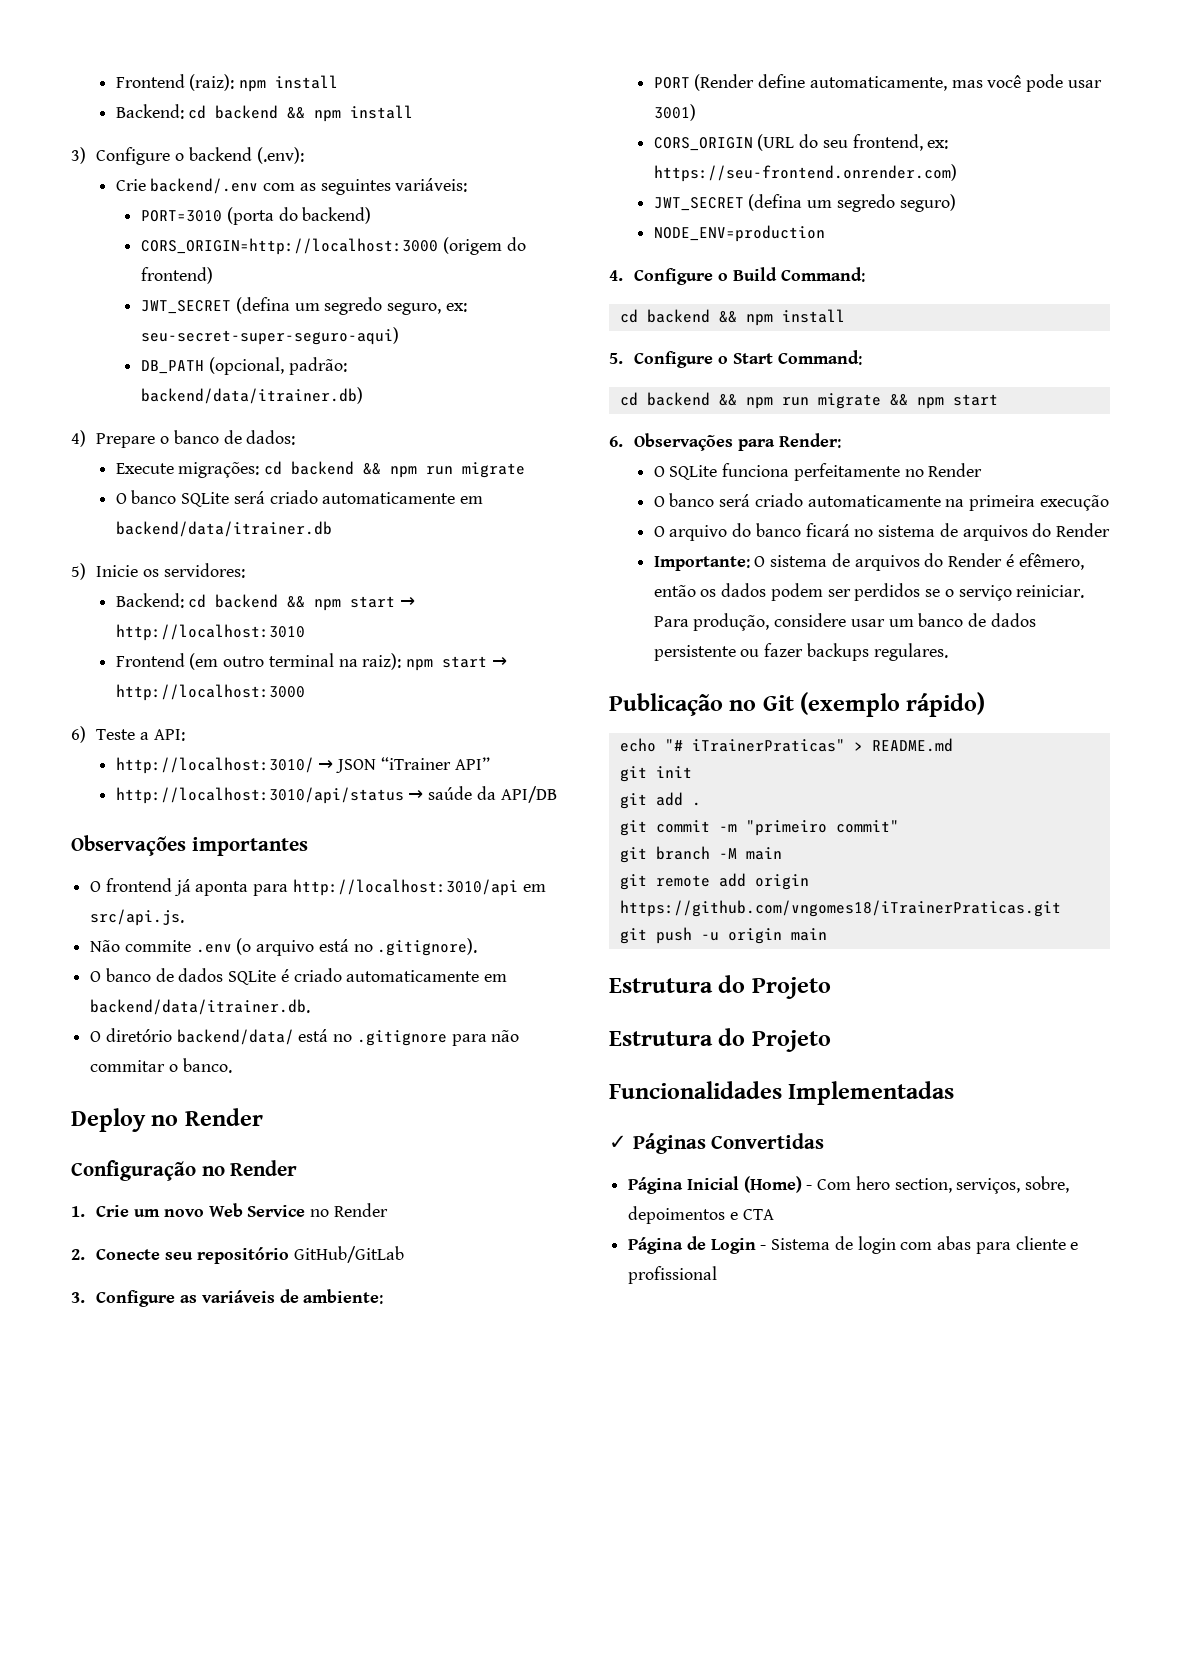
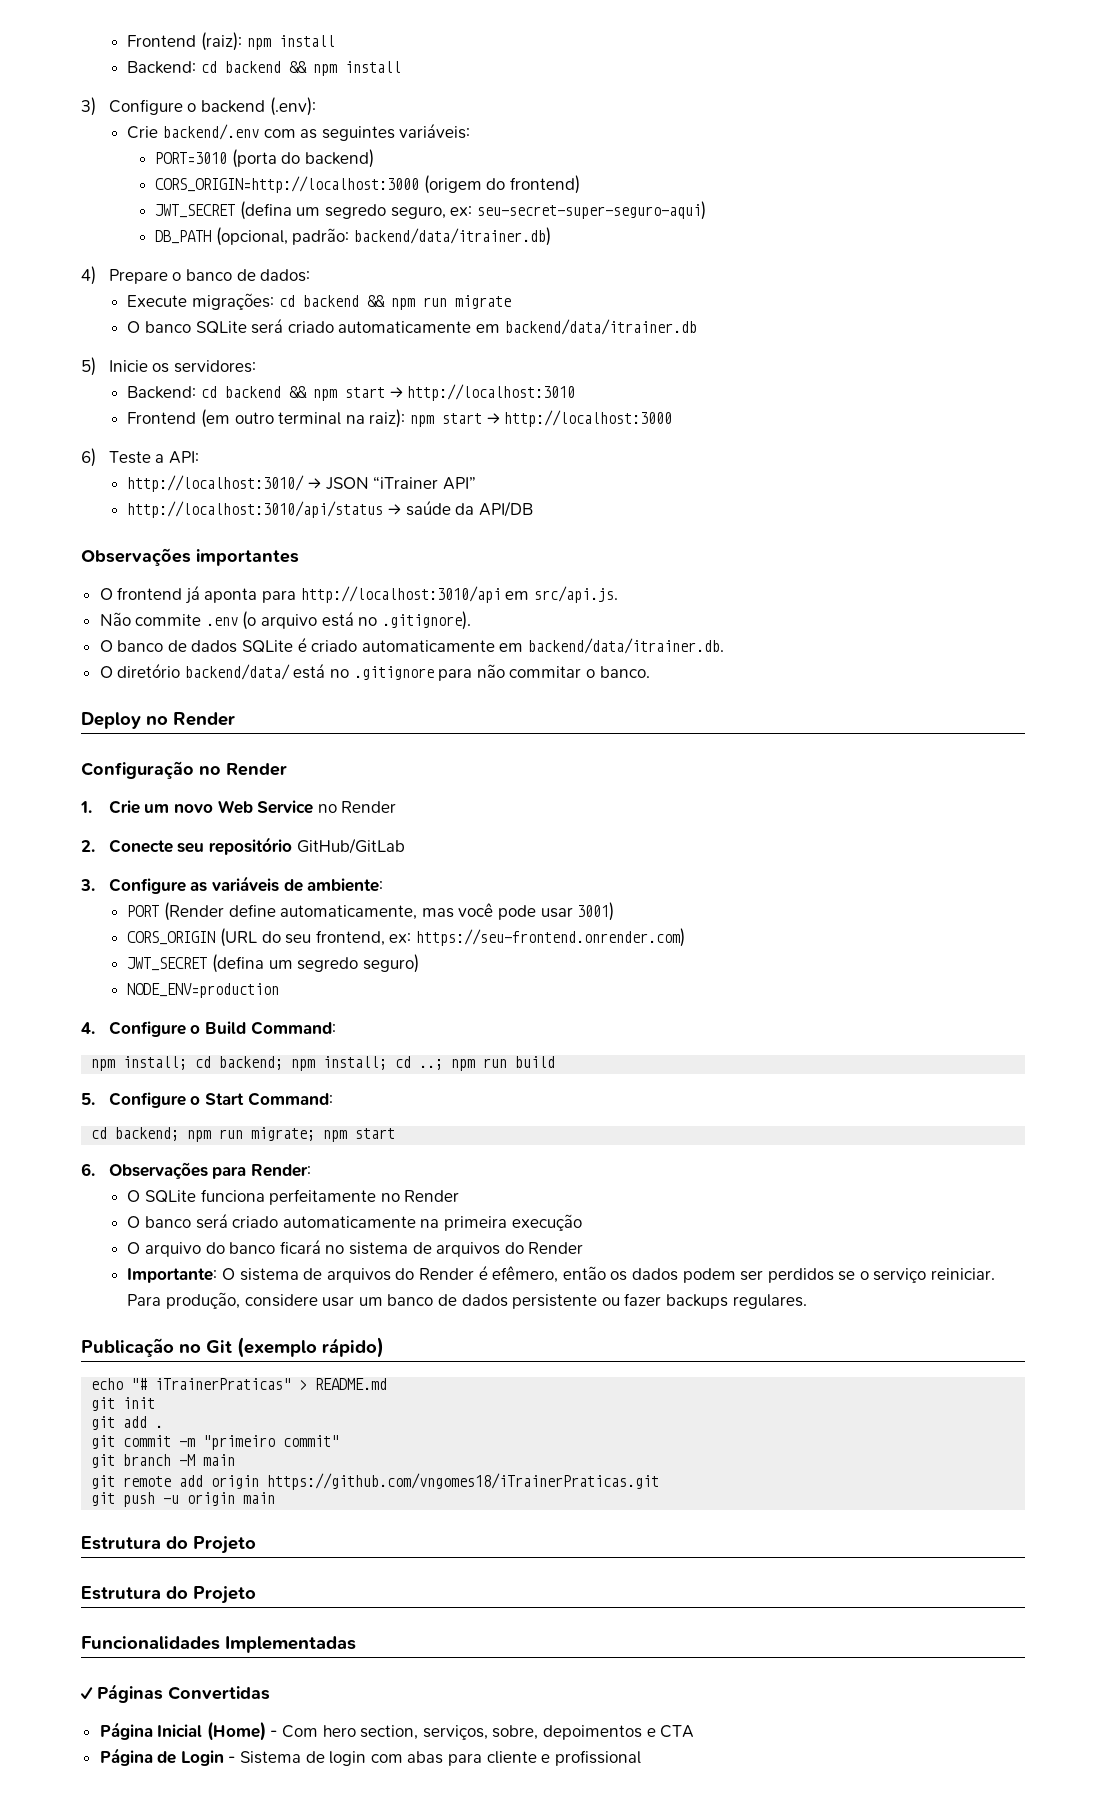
  4. Configure o Build Command:
- cd backend && npm install
+ npm install; cd backend; npm install; cd ..; npm run build
- cd backend && npm run migrate && npm start
+ cd backend; npm run migrate; npm start

